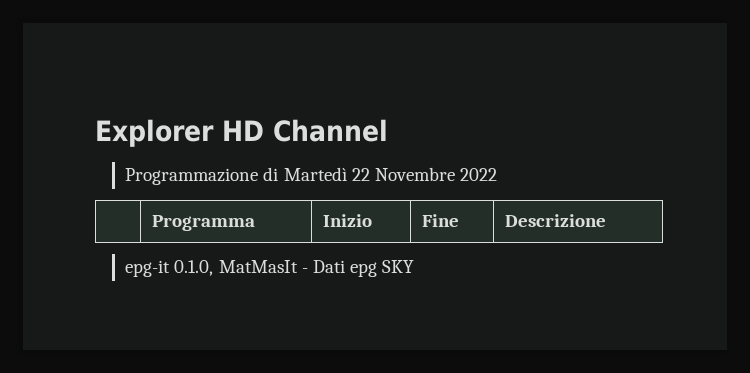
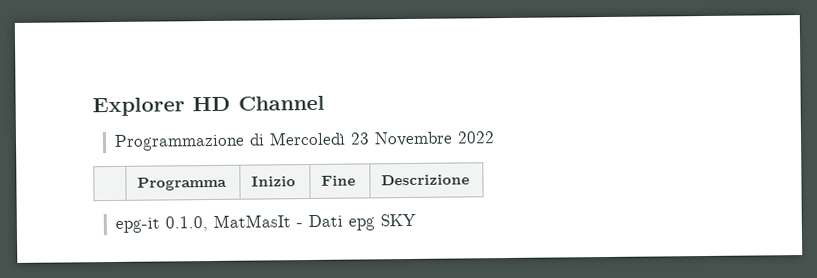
- Programmazione di Martedì 22 Novembre 2022
+ Programmazione di Mercoledì 23 Novembre 2022

